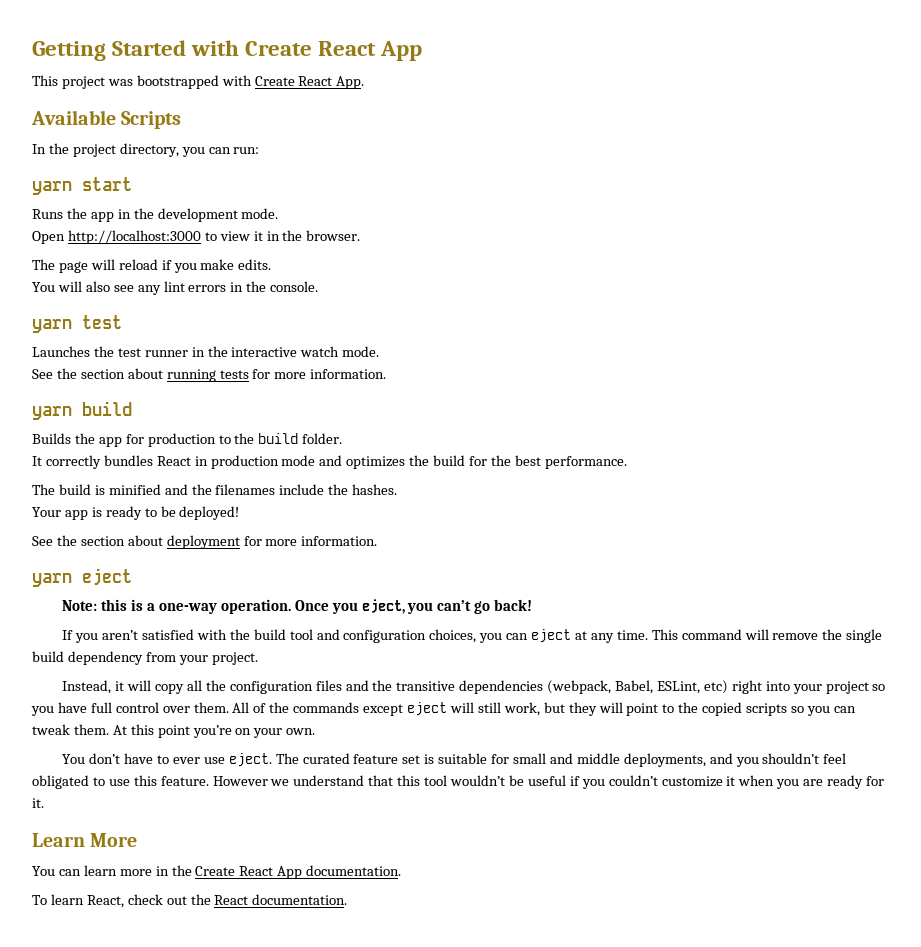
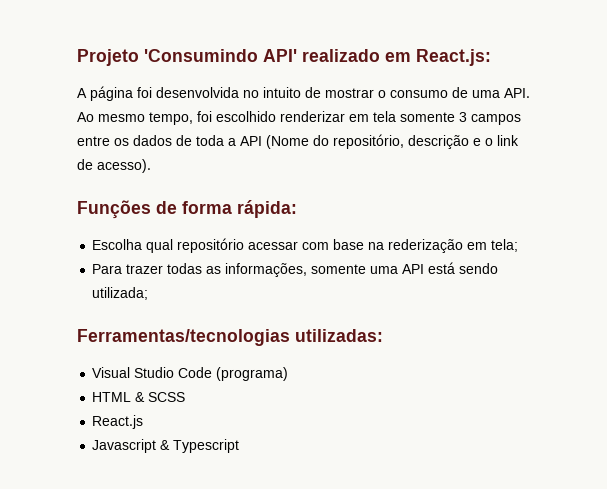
- Getting Started with Create React App
- This project was bootstrapped with Create React App.
- Available Scripts
- In the project directory, you can run:
- yarn start
- Runs the app in the development mode.
- Open http://localhost:3000 to view it in the browser.
- The page will reload if you make edits.
- You will also see any lint errors in the console.
- yarn test
- Launches the test runner in the interactive watch mode.
- See the section about running tests for more information.
- yarn build
- Builds the app for production to the build folder.
- It correctly bundles React in production mode and optimizes the build for the best performance.
- The build is minified and the filenames include the hashes.
- Your app is ready to be deployed!
- See the section about deployment for more information.
- yarn eject
- Note: this is a one-way operation. Once you eject, you can’t go back!
- If you aren’t satisfied with the build tool and configuration choices, you can eject at any time. This command will remove the single build dependency from your project.
- Instead, it will copy all the configuration files and the transitive dependencies (webpack, Babel, ESLint, etc) right into your project so you have full control over them. All of the commands except eject will still work, but they will point to the copied scripts so you can tweak them. At this point you’re on your own.
- You don’t have to ever use eject. The curated feature set is suitable for small and middle deployments, and you shouldn’t feel obligated to use this feature. However we understand that this tool wouldn’t be useful if you couldn’t customize it when you are ready for it.
- Learn More
- You can learn more in the Create React App documentation.
- To learn React, check out the React documentation.
+ Projeto 'Consumindo API' realizado em React.js:
+ A página foi desenvolvida no intuito de mostrar o consumo de uma API. Ao mesmo tempo, foi escolhido renderizar em tela somente 3 campos entre os dados de toda a API (Nome do repositório, descrição e o link de acesso).
+ Funções de forma rápida:
+ Escolha qual repositório acessar com base na rederização em tela;
+ Para trazer todas as informações, somente uma API está sendo utilizada;
+ Ferramentas/tecnologias utilizadas:
+ Visual Studio Code (programa)
+ HTML & SCSS
+ React.js
+ Javascript & Typescript

